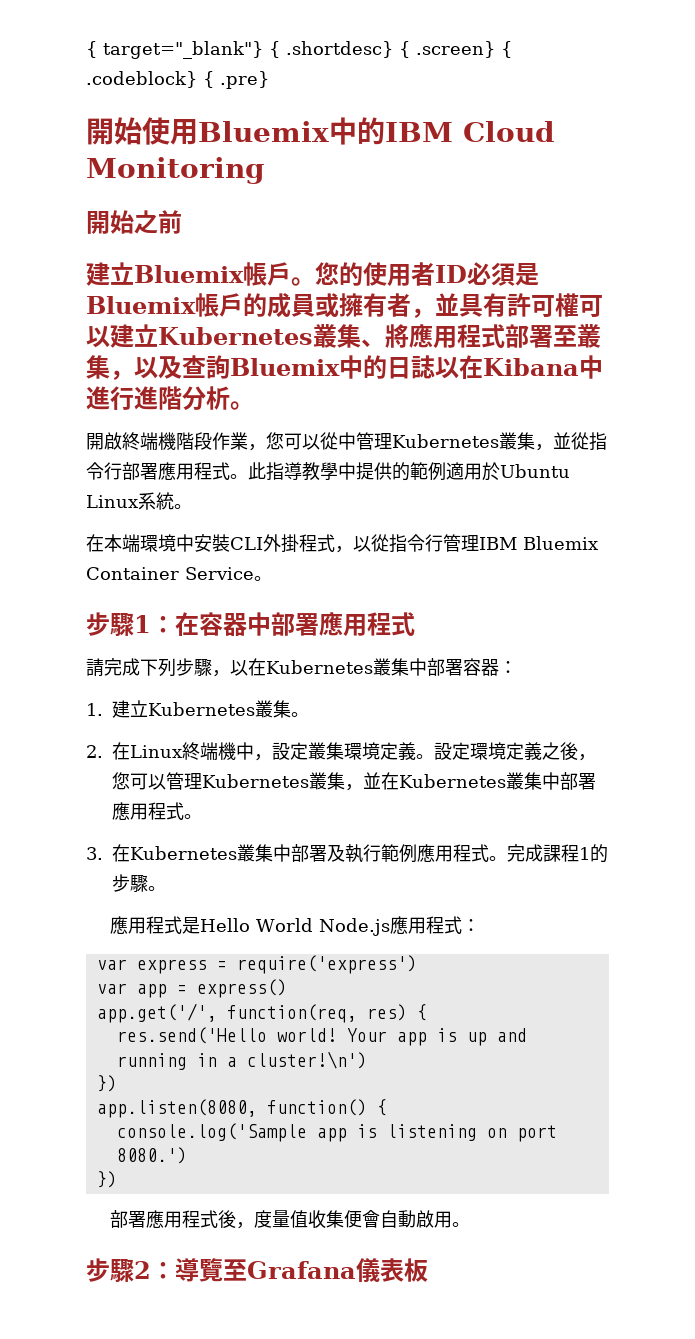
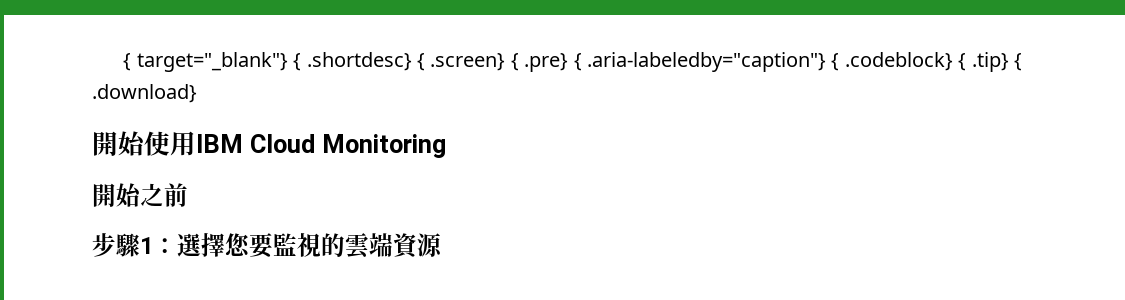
- { target="_blank"} { .shortdesc} { .screen} { .codeblock} { .pre}
+ { target="_blank"} { .shortdesc} { .screen} { .pre} { .aria-labeledby="caption"} { .codeblock} { .tip} { .download}
- 開始使用Bluemix中的IBM Cloud Monitoring
+ 開始使用IBM Cloud Monitoring
- 建立Bluemix帳戶。您的使用者ID必須是Bluemix帳戶的成員或擁有者，並具有許可權可以建立Kubernetes叢集、將應用程式部署至叢集，以及查詢Bluemix中的日誌以在Kibana中進行進階分析。
- 開啟終端機階段作業，您可以從中管理Kubernetes叢集，並從指令行部署應用程式。此指導教學中提供的範例適用於Ubuntu Linux系統。
- 在本端環境中安裝CLI外掛程式，以從指令行管理IBM Bluemix Container Service。
- 步驟1：在容器中部署應用程式
- 請完成下列步驟，以在Kubernetes叢集中部署容器：
- 1.建立Kubernetes叢集。
- 2.在Linux終端機中，設定叢集環境定義。設定環境定義之後，您可以管理Kubernetes叢集，並在Kubernetes叢集中部署應用程式。
- 3.在Kubernetes叢集中部署及執行範例應用程式。完成課程1的步驟。
- 應用程式是Hello World Node.js應用程式：
- var express = require('express')
- var app = express()
- app.get('/', function(req, res) {
- res.send('Hello world! Your app is up and running in a cluster!\n')
- })
- app.listen(8080, function() {
- console.log('Sample app is listening on port 8080.')
- })
- 部署應用程式後，度量值收集便會自動啟用。
- 步驟2：導覽至Grafana儀表板
+ 步驟1：選擇您要監視的雲端資源

